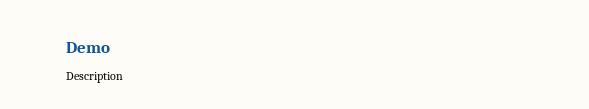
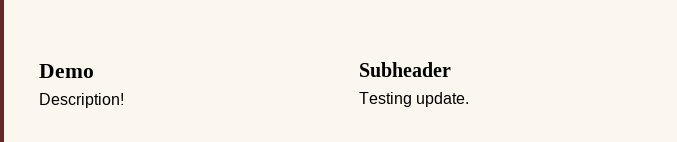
- Description
+ Description!
+ Subheader
+ Testing update.

